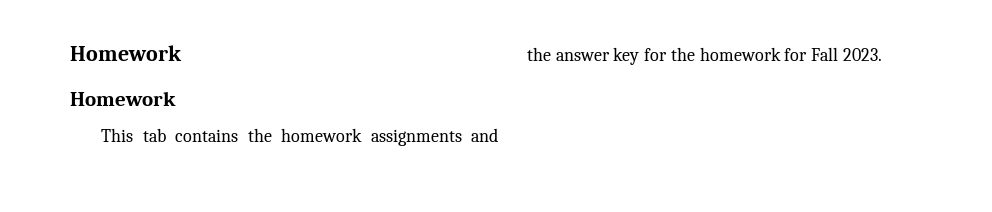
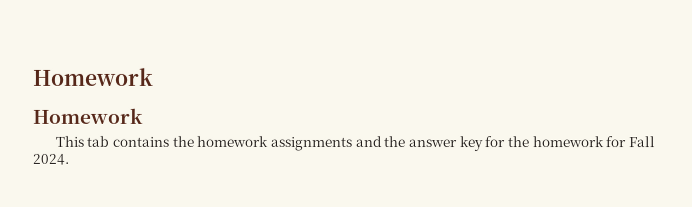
- This tab contains the homework assignments and the answer key for the homework for Fall 2023.
+ This tab contains the homework assignments and the answer key for the homework for Fall 2024.

